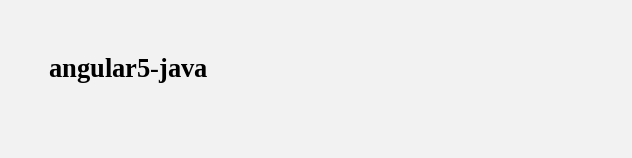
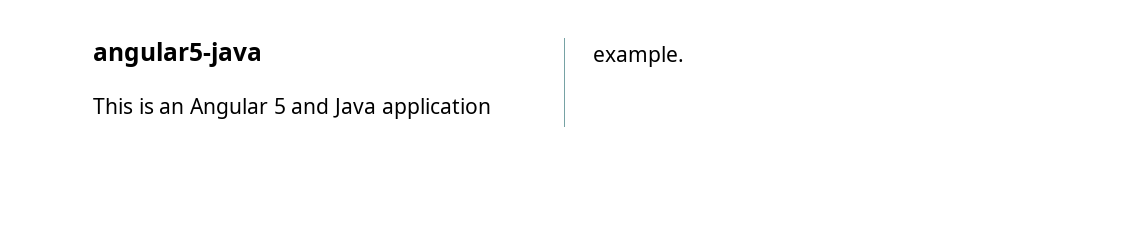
+ This is an Angular 5 and Java application example.

